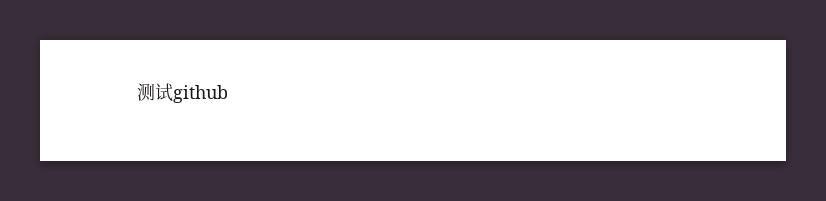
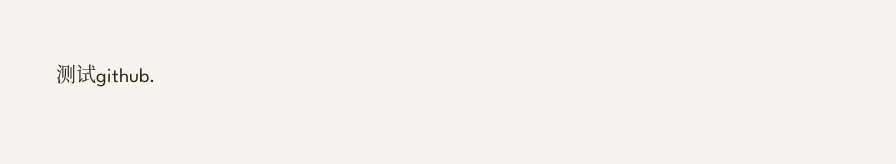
- 测试github
+ 测试github.

